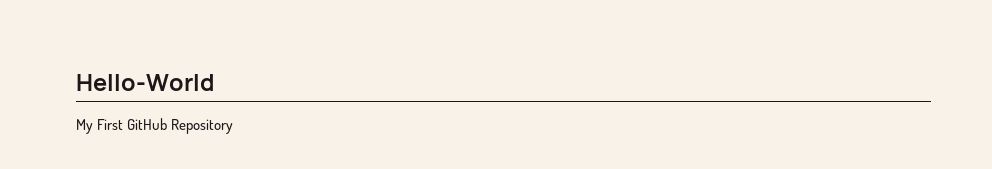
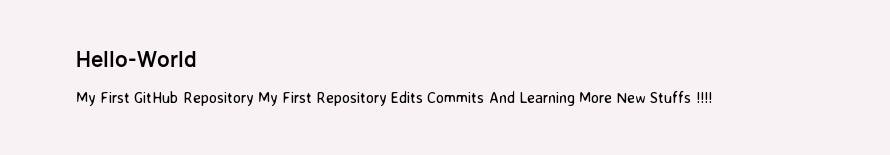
- My First GitHub Repository
+ My First GitHub Repository My First Repository Edits Commits And Learning More New Stuffs !!!!

